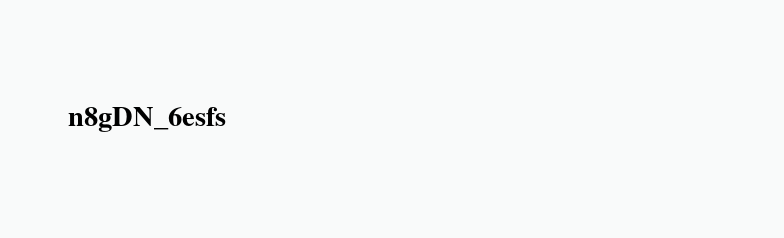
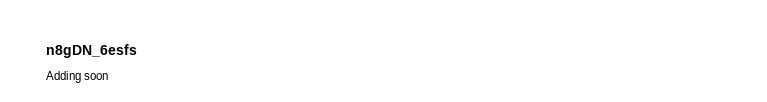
+ Adding soon

